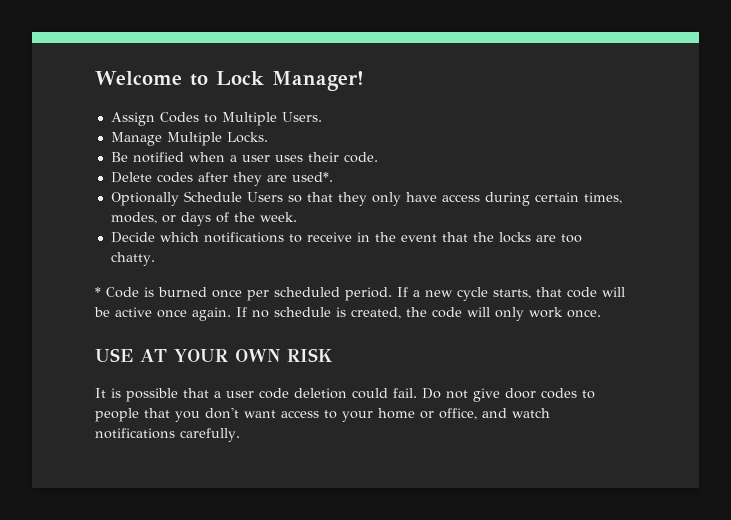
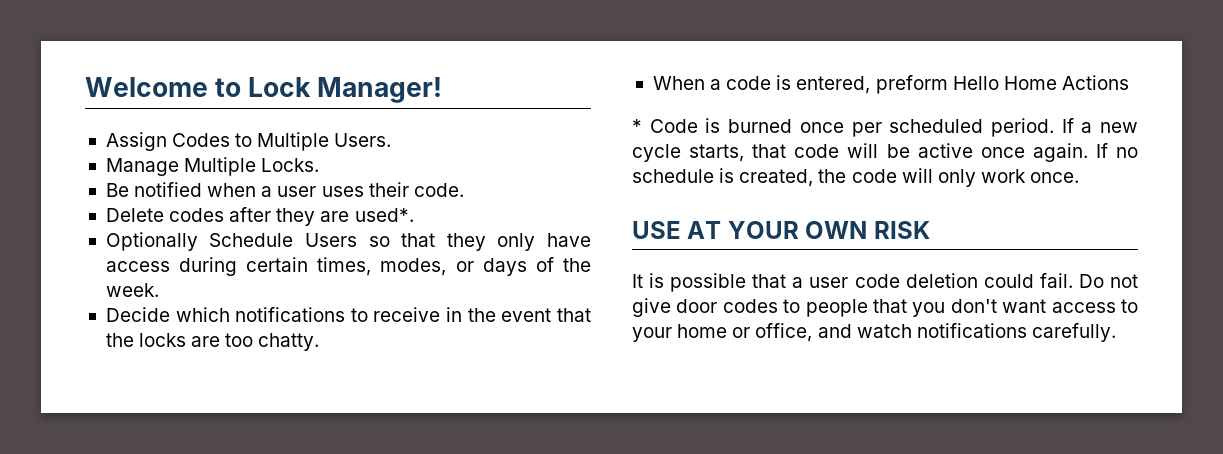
+ When a code is entered, preform Hello Home Actions

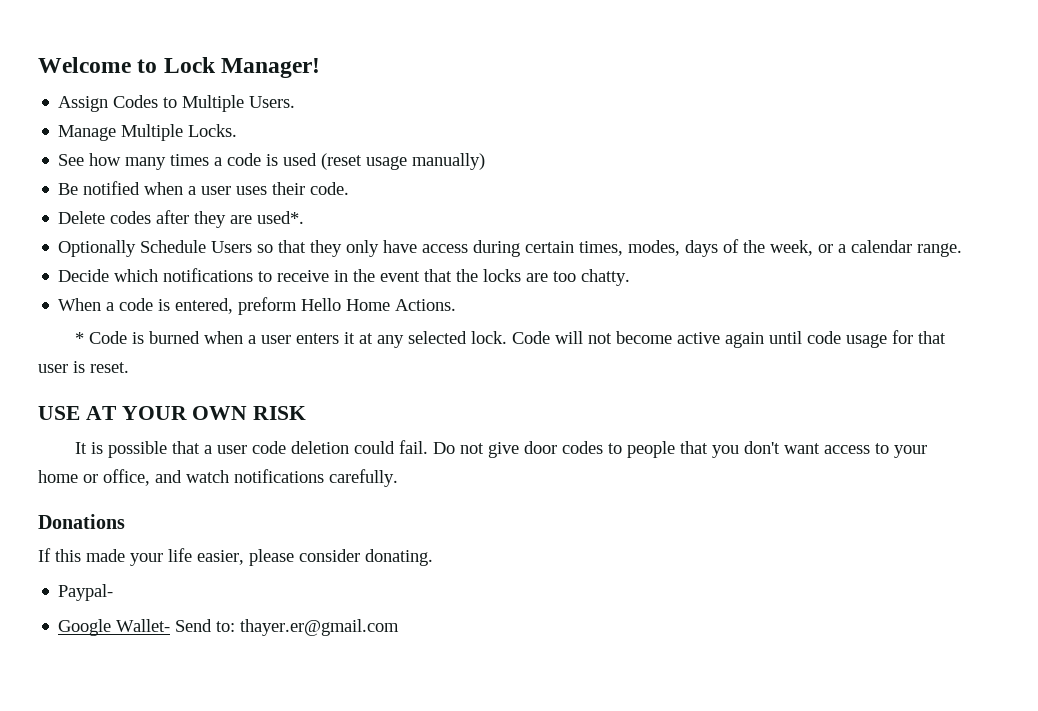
+ See how many times a code is used (reset usage manually)
- Optionally Schedule Users so that they only have access during certain times, modes, or days of the week.
+ Optionally Schedule Users so that they only have access during certain times, modes, days of the week, or a calendar range.
- When a code is entered, preform Hello Home Actions
+ When a code is entered, preform Hello Home Actions.
- * Code is burned once per scheduled period. If a new cycle starts, that code will be active once again. If no schedule is created, the code will only work once.
+ * Code is burned when a user enters it at any selected lock. Code will not become active again until code usage for that user is reset.
+ Donations
+ If this made your life easier, please consider donating.
+ Paypal-
+ Google Wallet- Send to: thayer.er@gmail.com

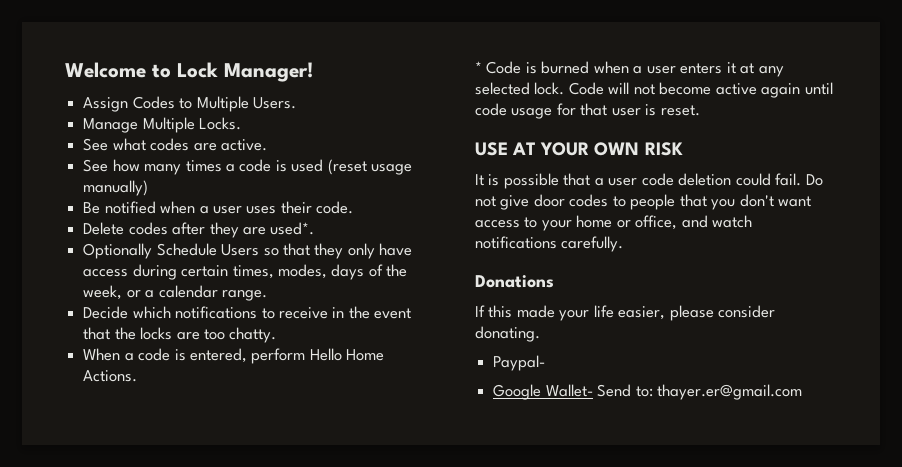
+ See what codes are active.
- When a code is entered, preform Hello Home Actions.
+ When a code is entered, perform Hello Home Actions.

